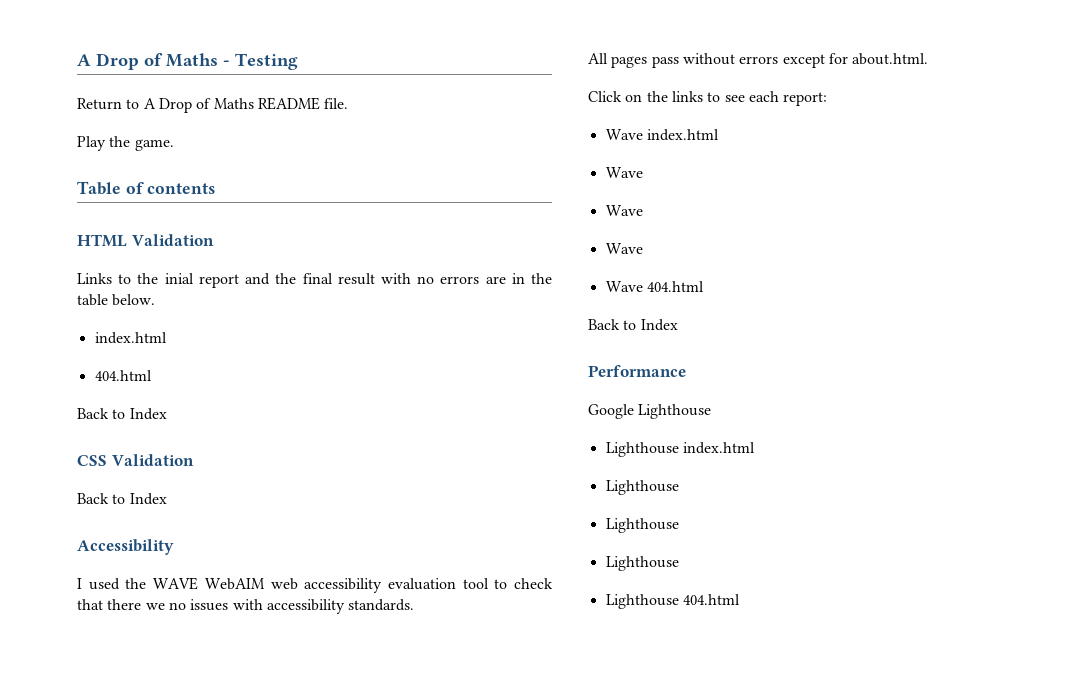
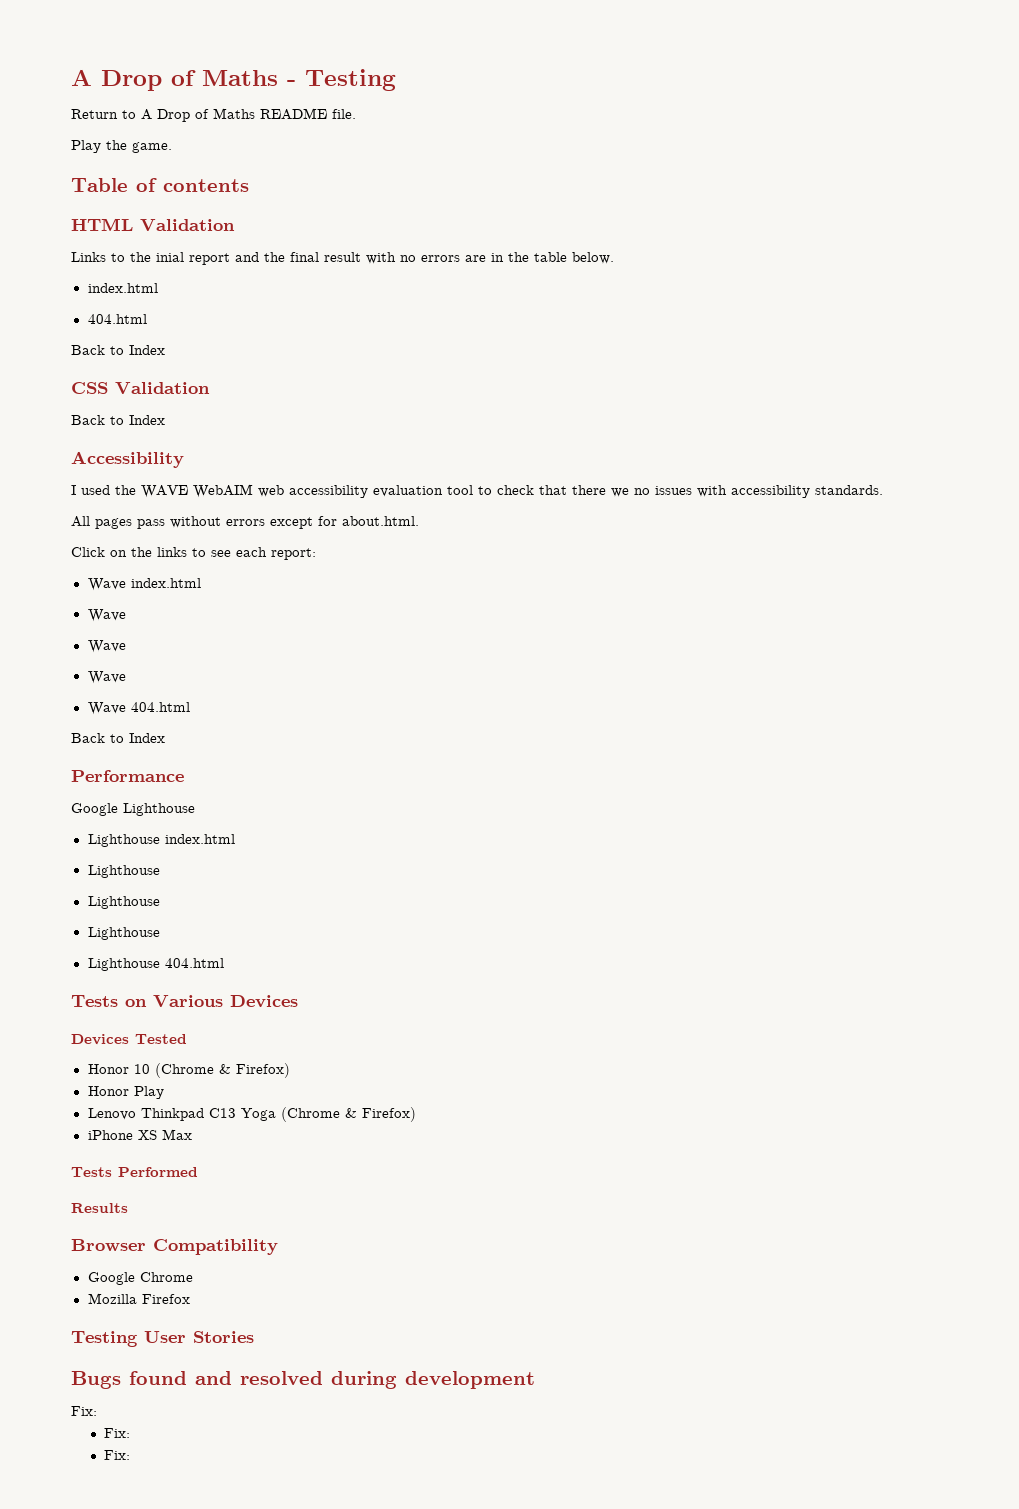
+ Tests on Various Devices
+ Devices Tested
+ Honor 10 (Chrome & Firefox)
+ Honor Play
+ Lenovo Thinkpad C13 Yoga (Chrome & Firefox)
+ iPhone XS Max
+ Tests Performed
+ Results
+ Browser Compatibility
+ Google Chrome
+ Mozilla Firefox
+ Testing User Stories
+ Bugs found and resolved during development
+ Fix:
+ Fix:
+ Fix:

